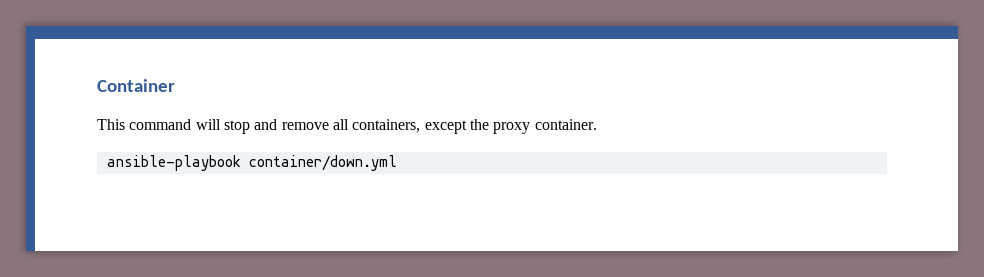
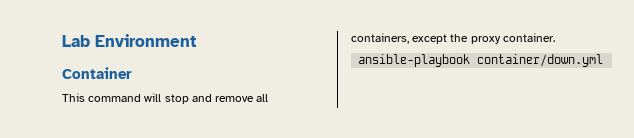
+ Lab Environment

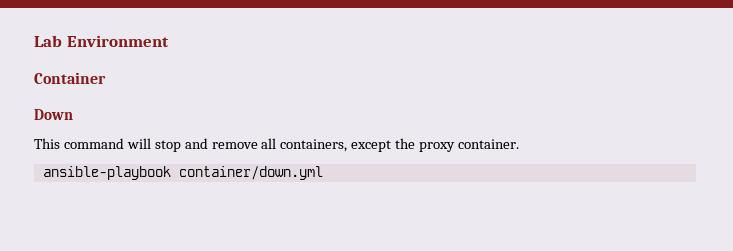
+ Down

